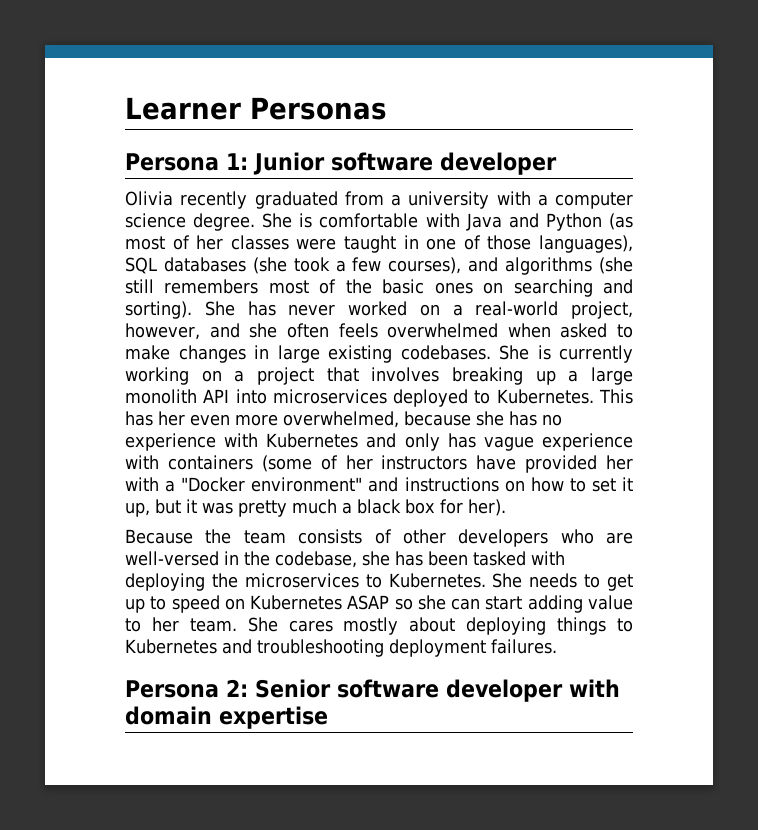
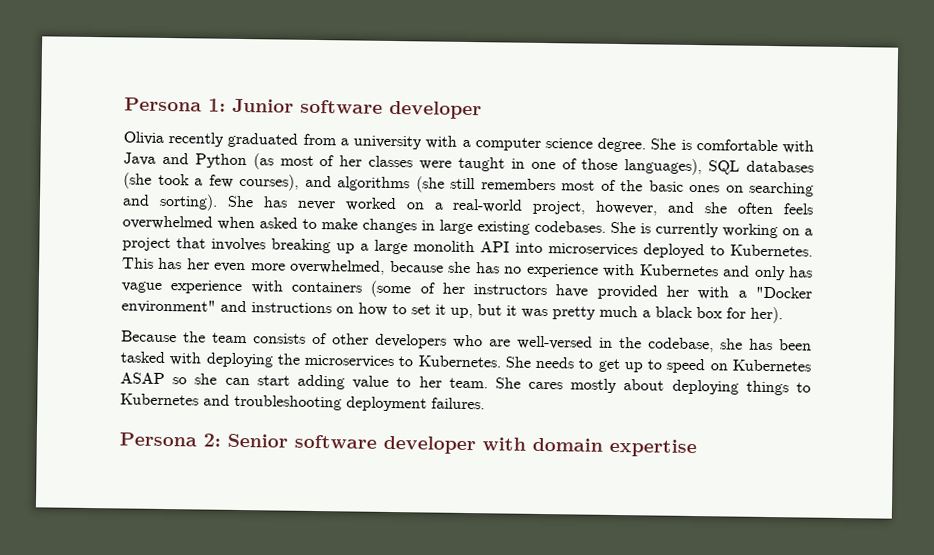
- Learner Personas

